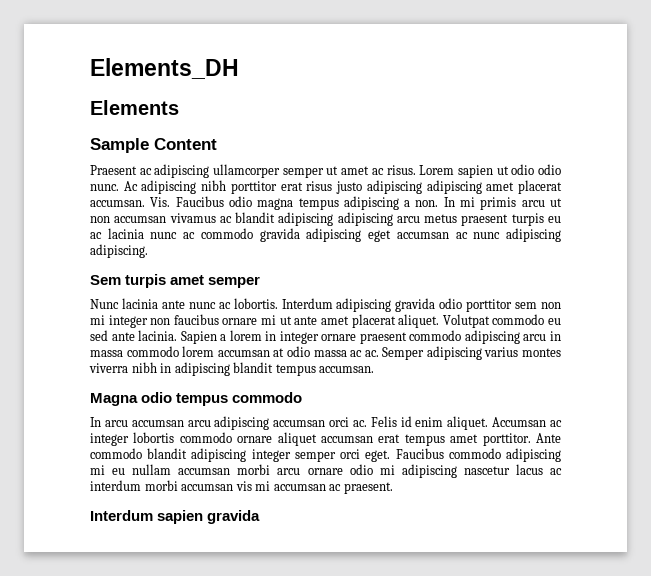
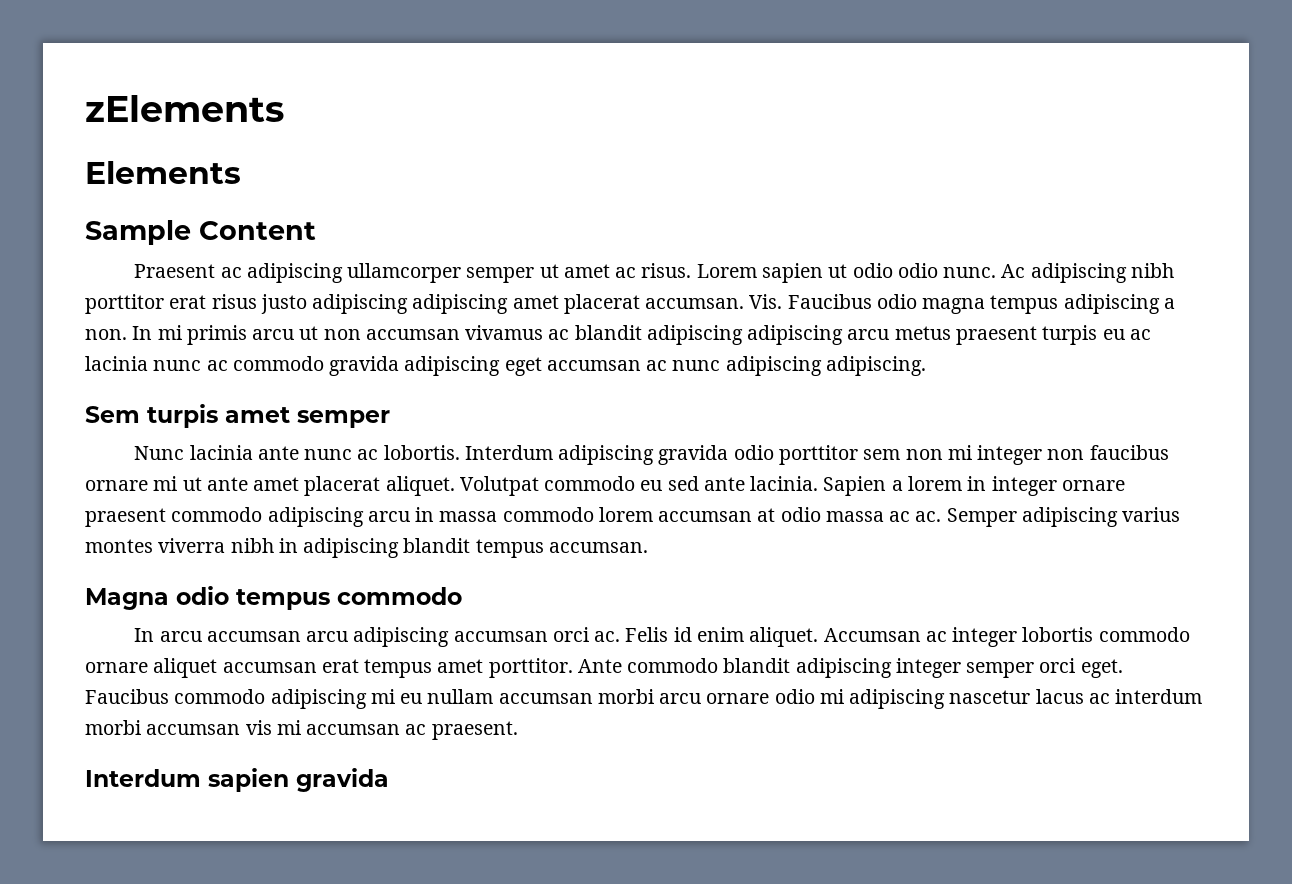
- Elements_DH
+ zElements

